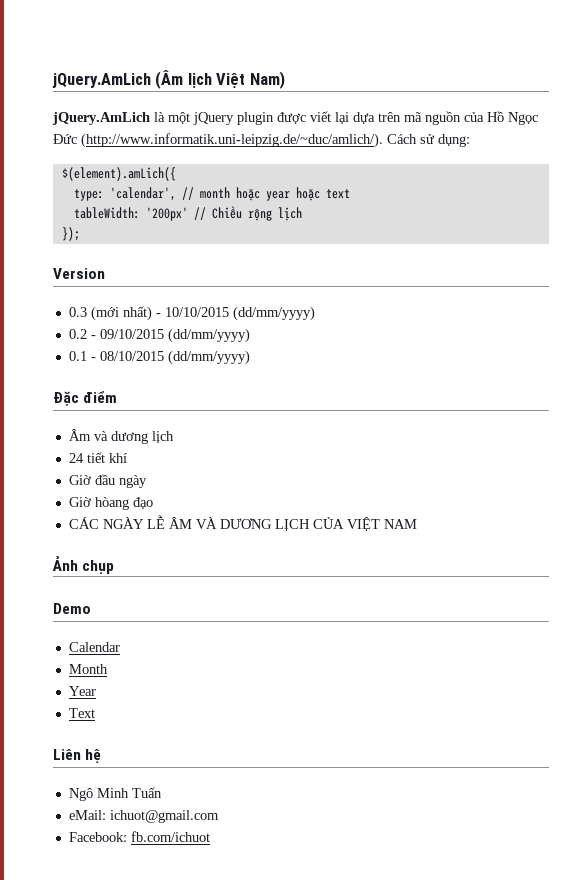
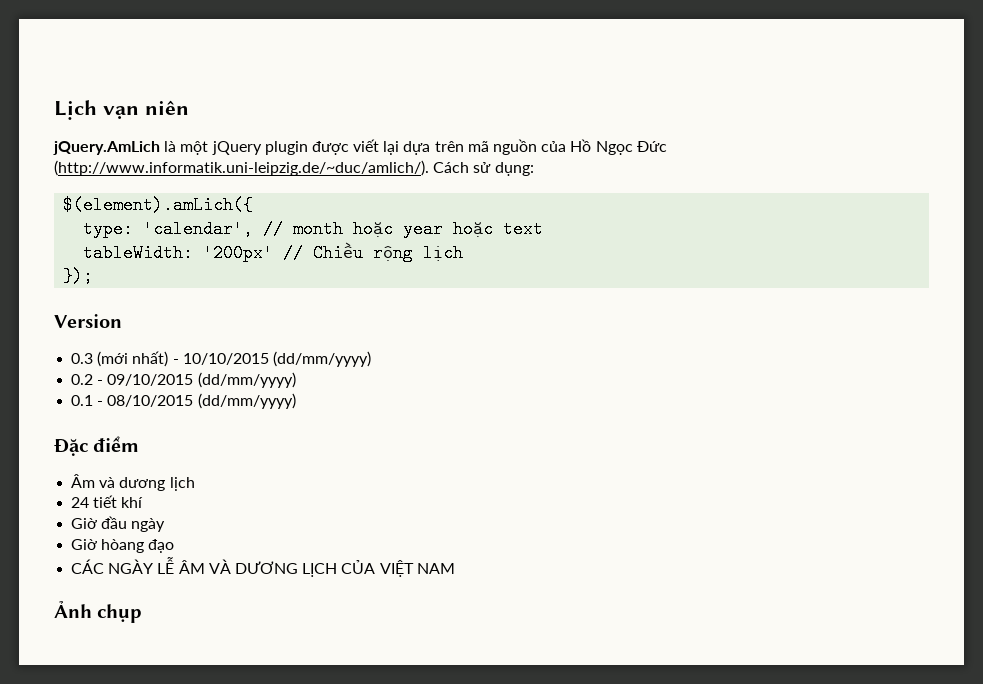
- jQuery.AmLich (Âm lịch Việt Nam)
+ Lịch vạn niên
- Demo
- Calendar
- Month
- Year
- Text
- Liên hệ
- Ngô Minh Tuấn
- eMail: ichuot@gmail.com
- Facebook: fb.com/ichuot

